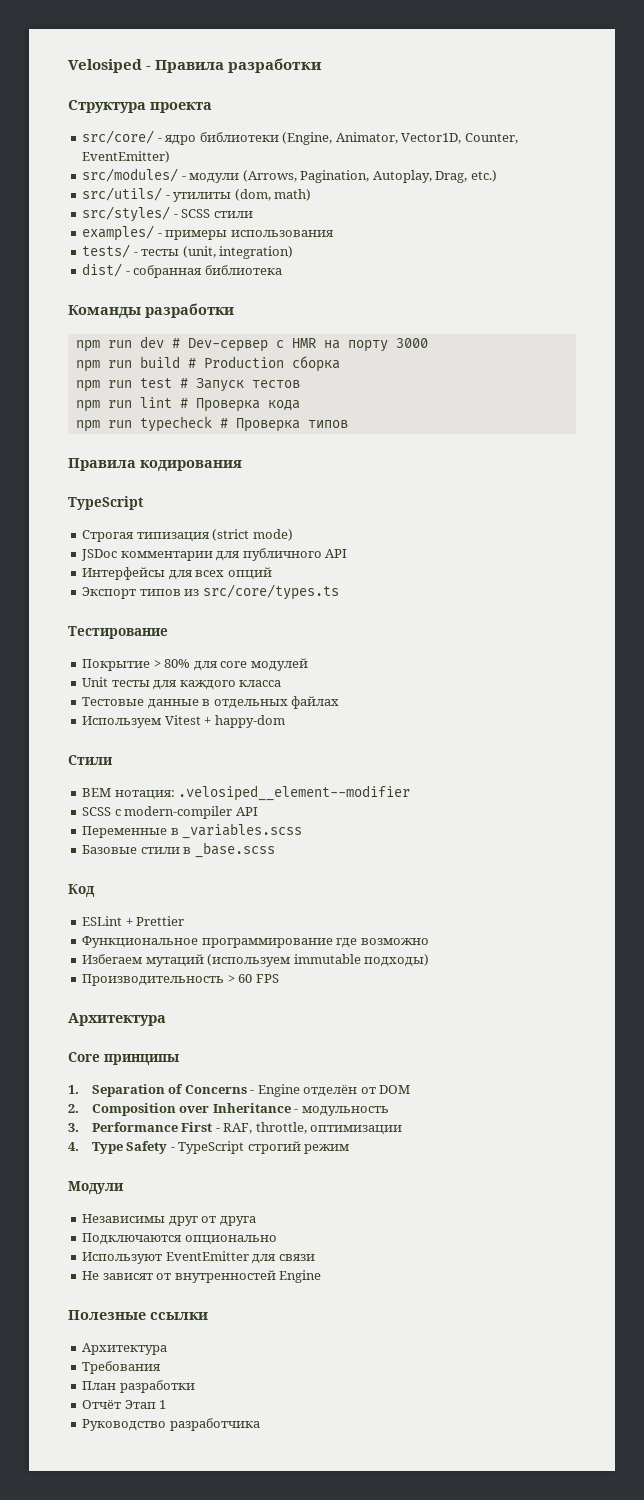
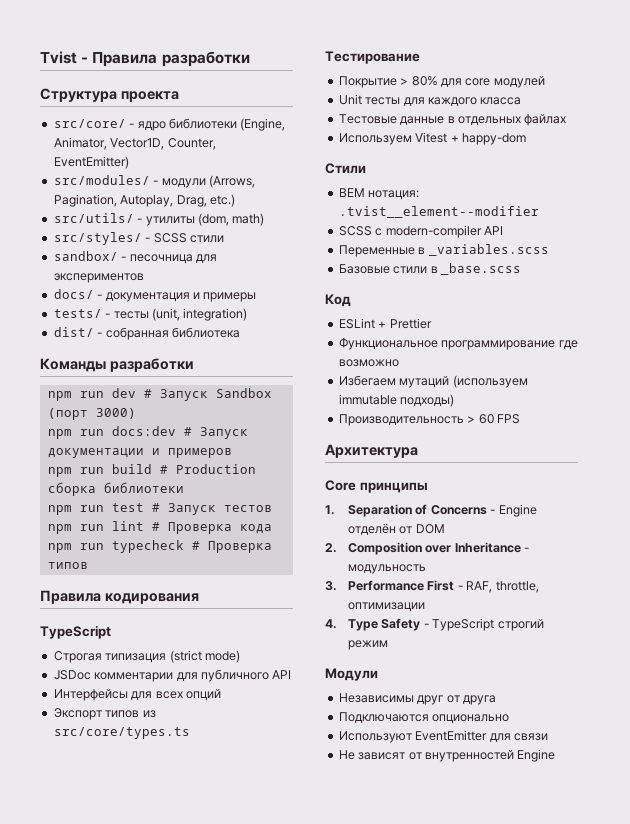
- Velosiped - Правила разработки
+ Tvist - Правила разработки
- examples/ - примеры использования
+ sandbox/ - песочница для экспериментов
+ docs/ - документация и примеры
- npm run dev # Dev-сервер с HMR на порту 3000
+ npm run dev # Запуск Sandbox (порт 3000)
+ npm run docs:dev # Запуск документации и примеров
- npm run build # Production сборка
+ npm run build # Production сборка библиотеки
- BEM нотация: .velosiped__element--modifier
+ BEM нотация: .tvist__element--modifier
- Полезные ссылки
- Архитектура
- Требования
- План разработки
- Отчёт Этап 1
- Руководство разработчика

